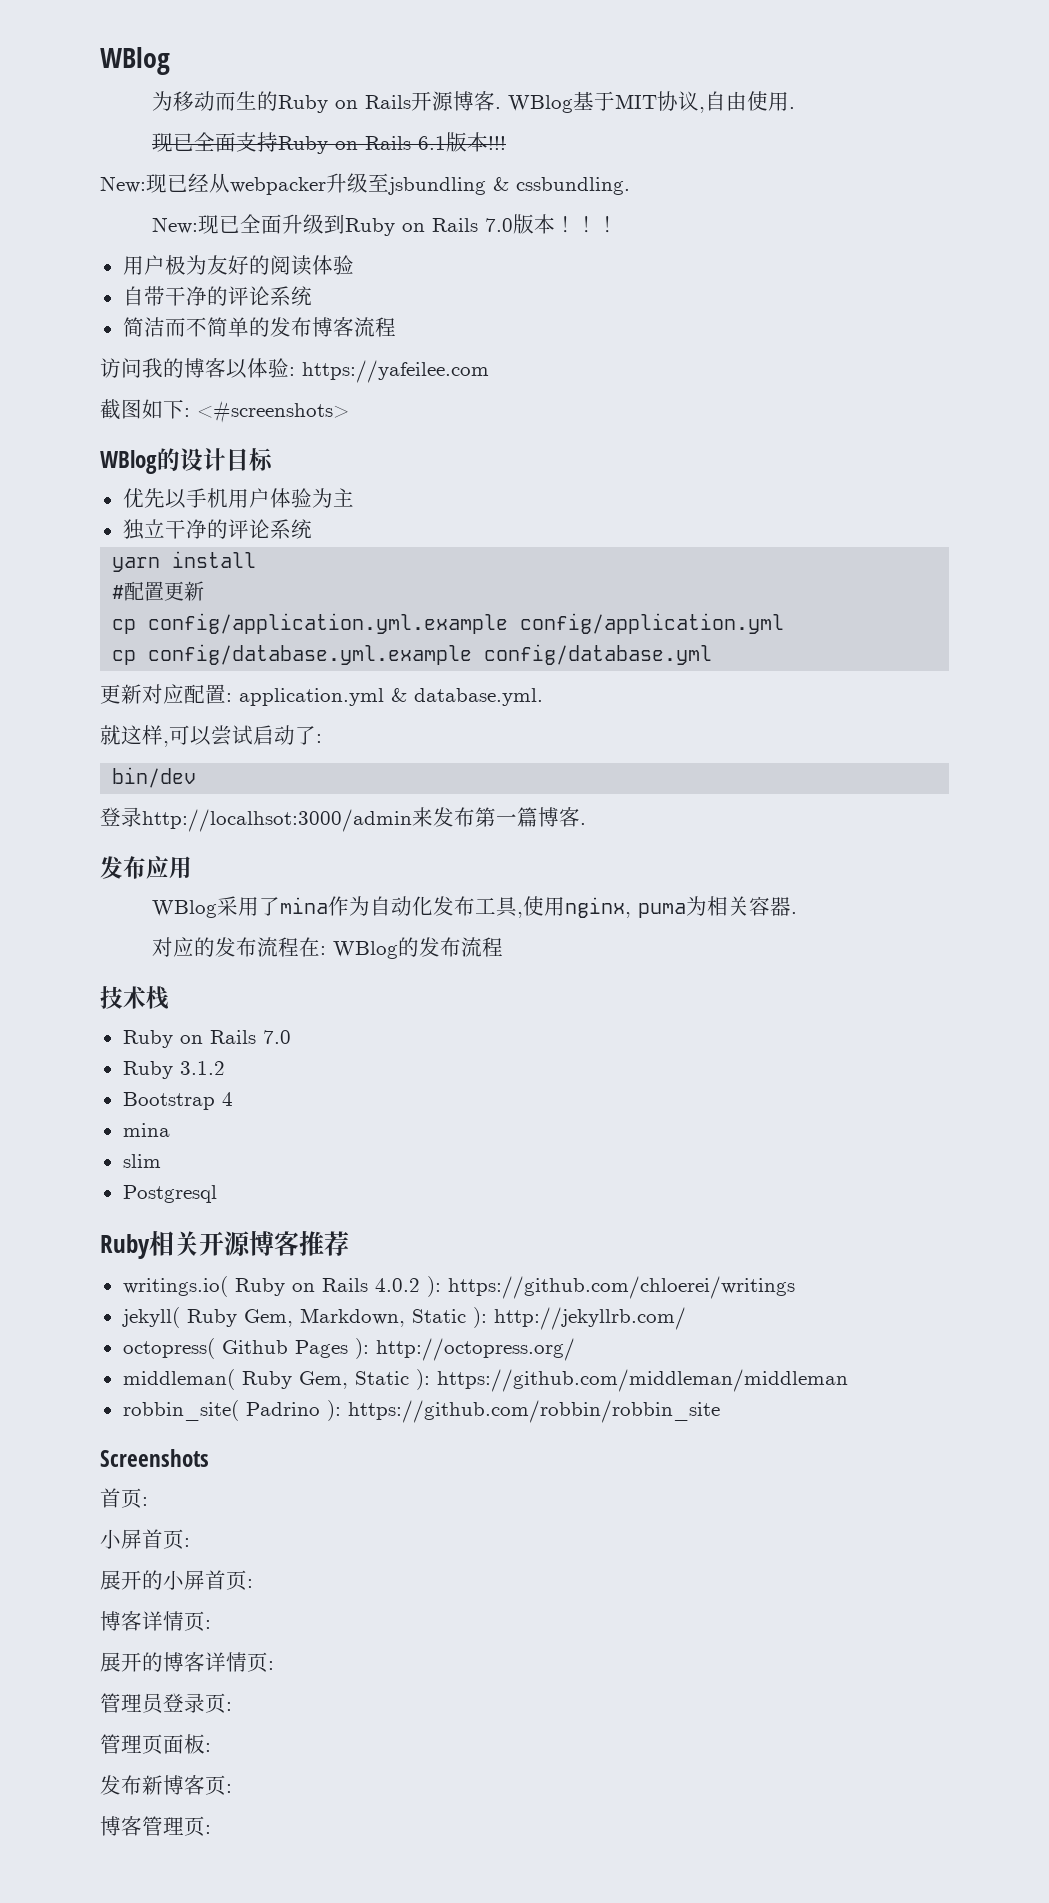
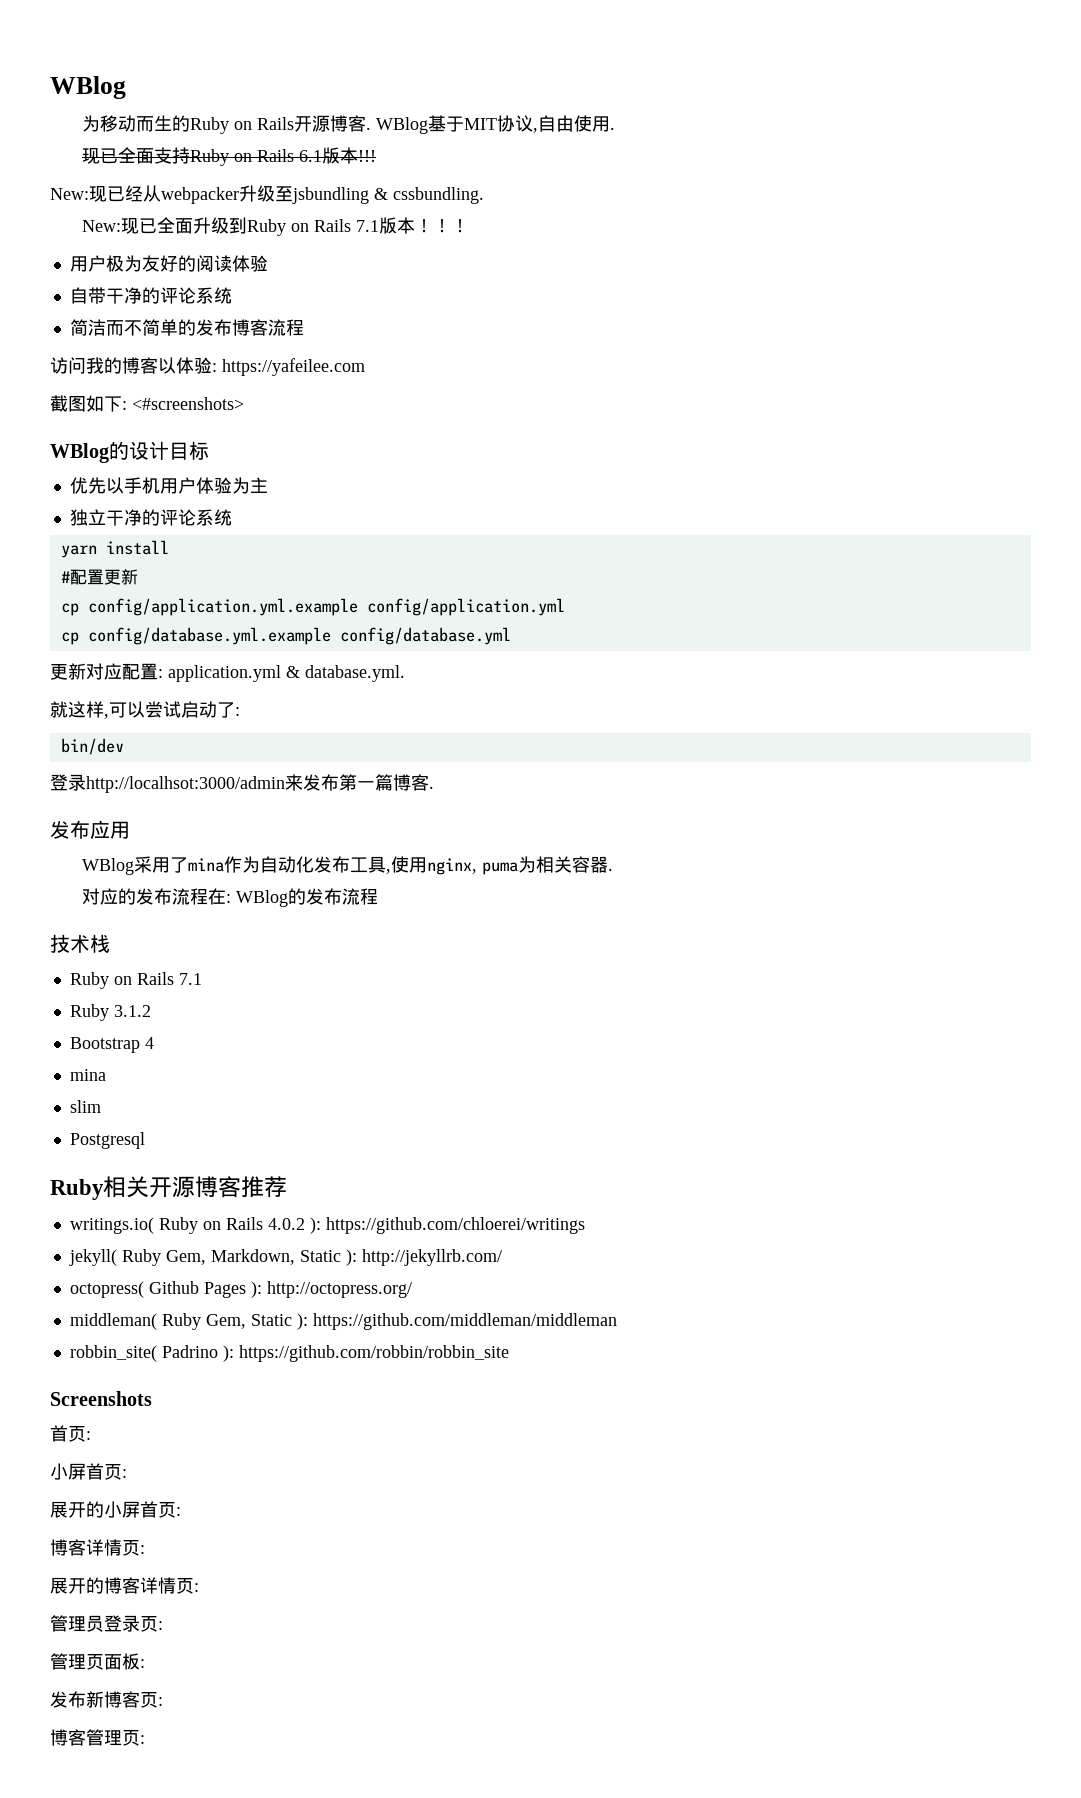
- New:现已全面升级到Ruby on Rails 7.0版本！
+ New:现已全面升级到Ruby on Rails 7.1版本！
  技术栈
- Ruby on Rails 7.0
+ Ruby on Rails 7.1

